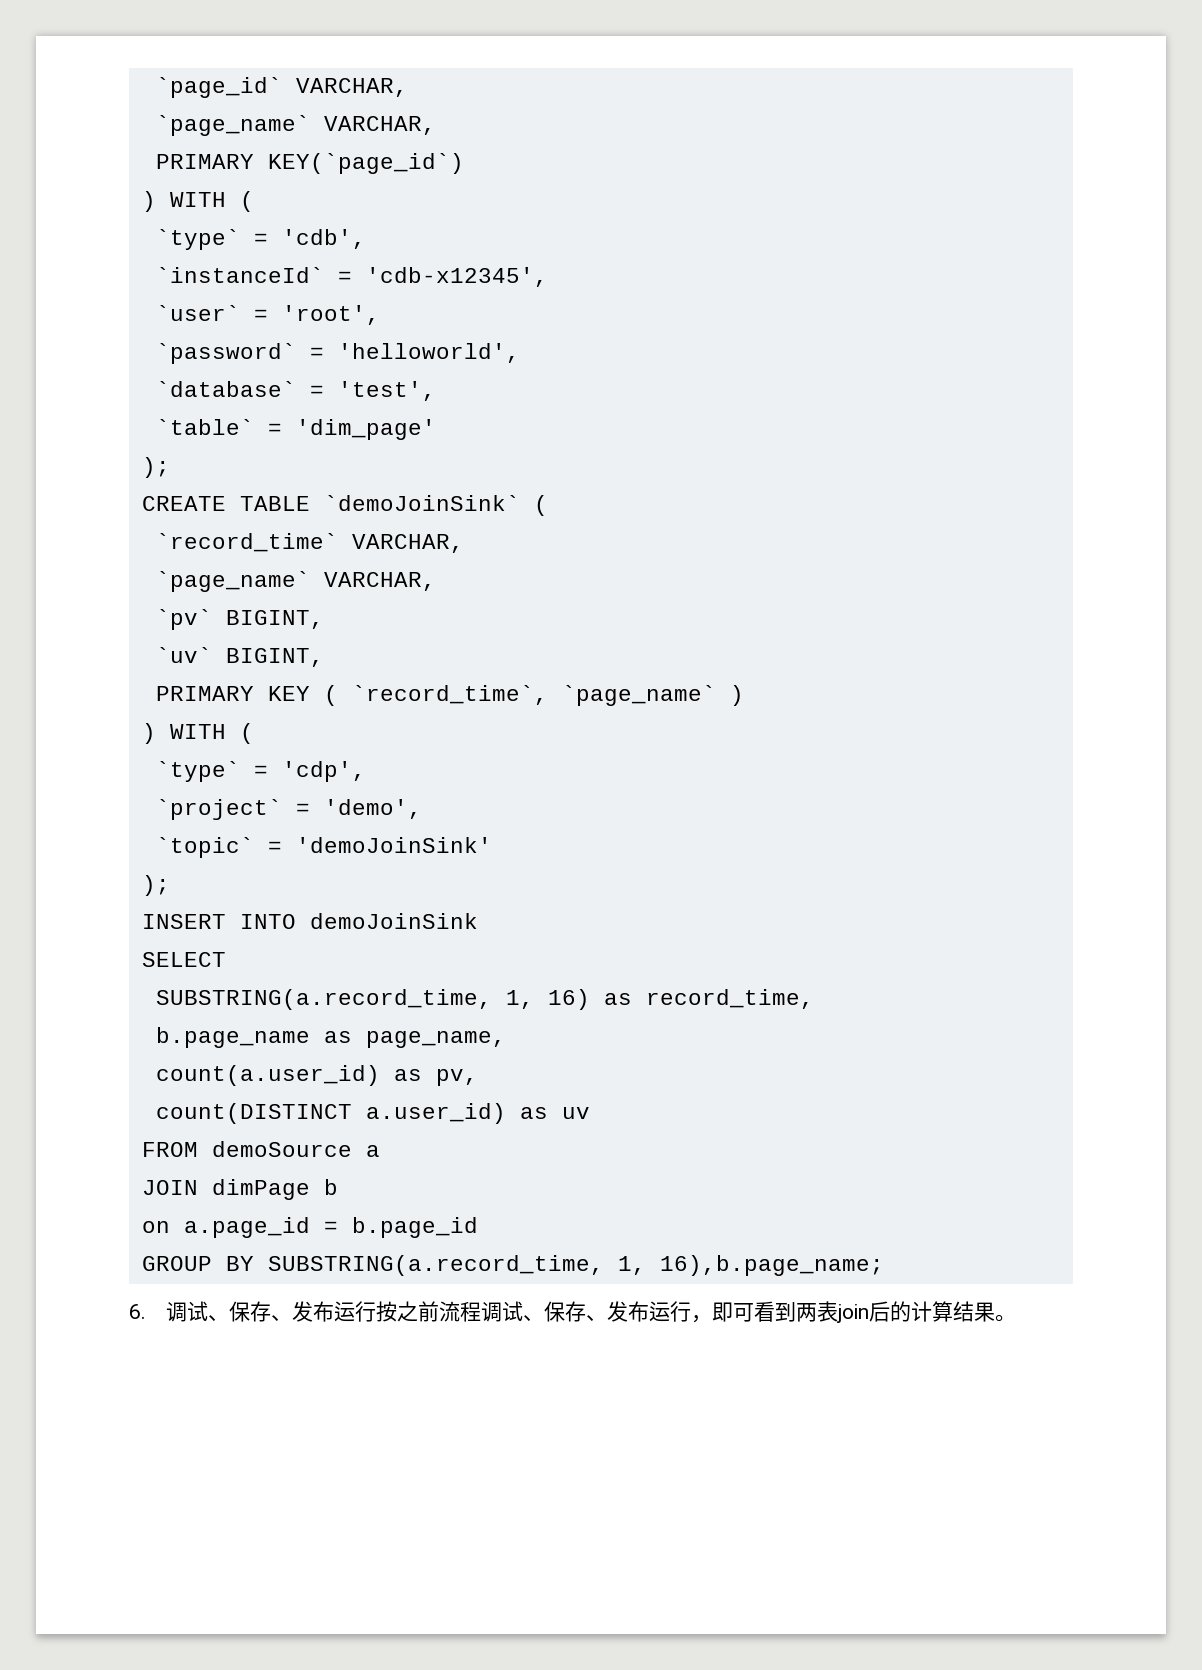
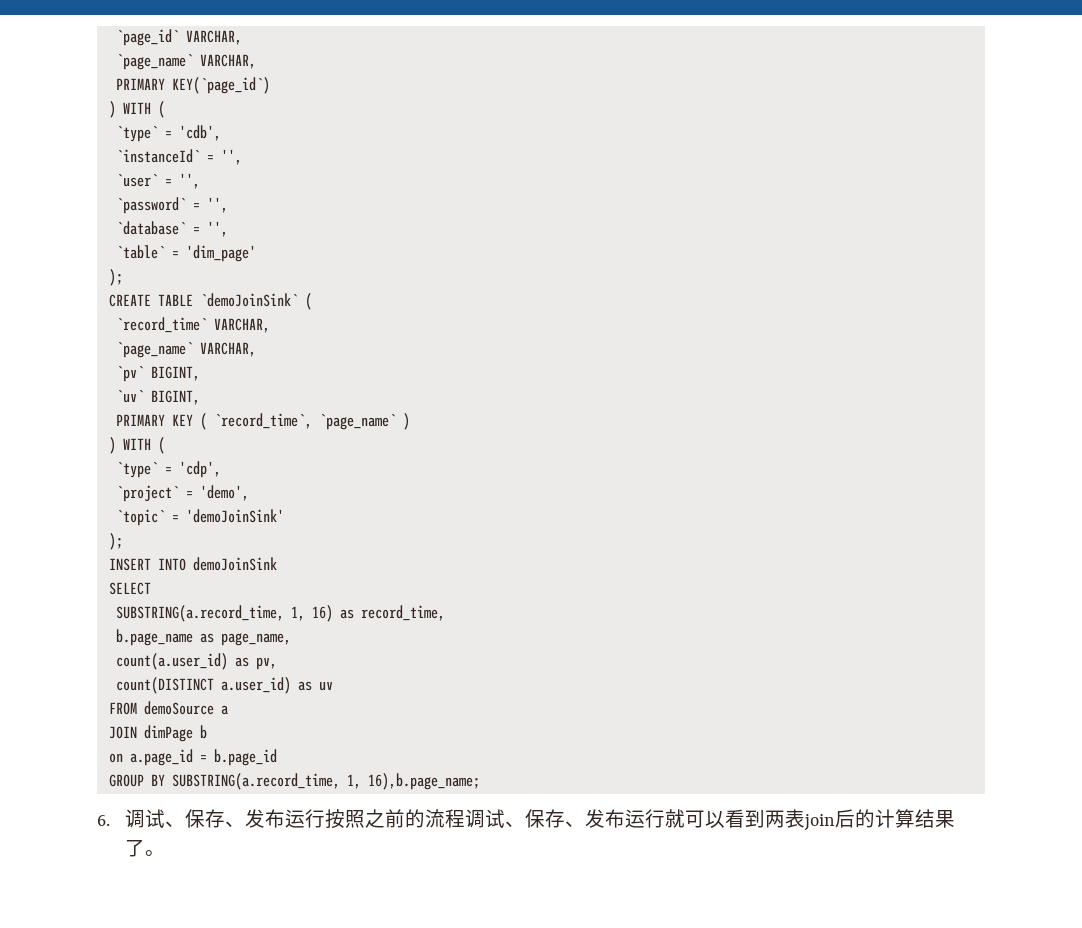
- `instanceId` = 'cdb-x12345',
+ `instanceId` = '',
- `user` = 'root',
+ `user` = '',
- `password` = 'helloworld',
+ `password` = '',
- `database` = 'test',
+ `database` = '',
- 6.调试、保存、发布运行按之前流程调试、保存、发布运行，即可看到两表join后的计算结果。
+ 6.调试、保存、发布运行按照之前的流程调试、保存、发布运行就可以看到两表join后的计算结果了。

